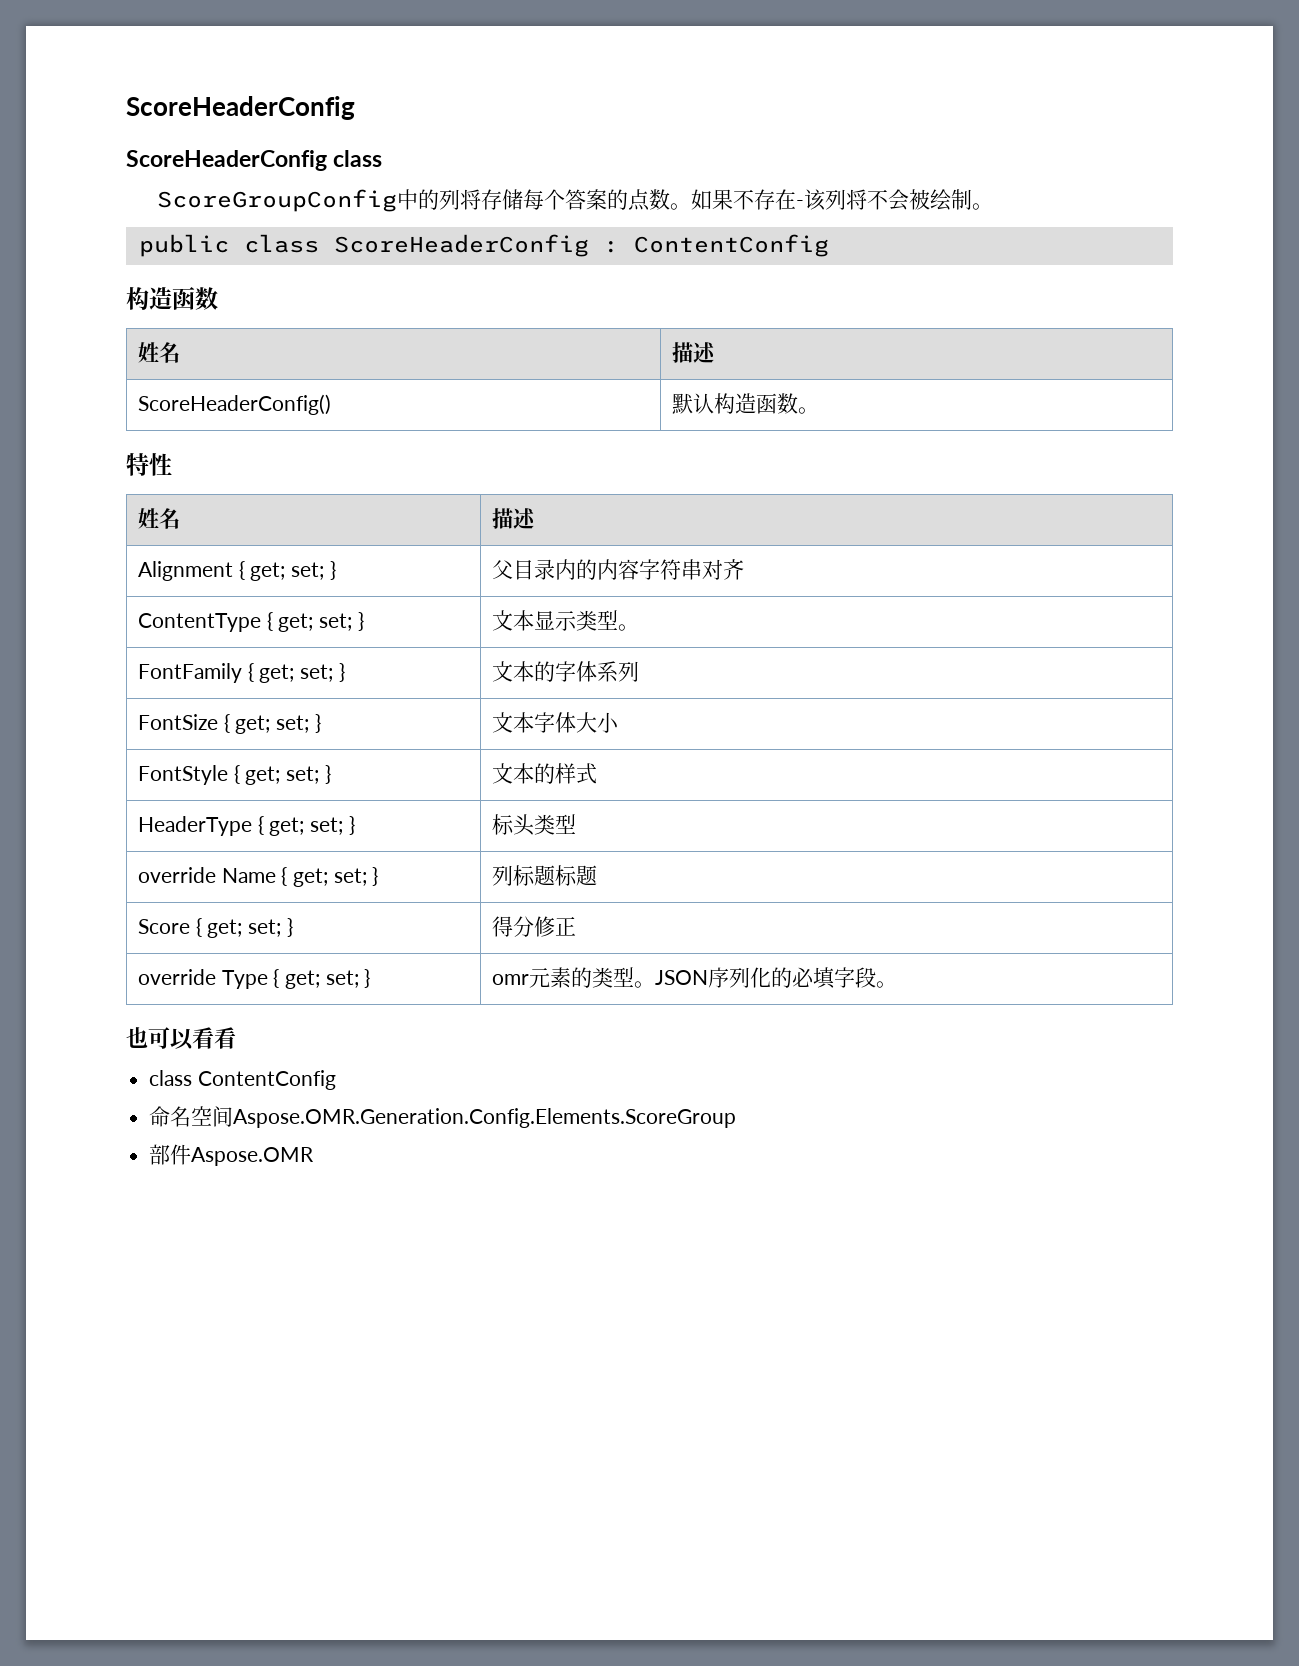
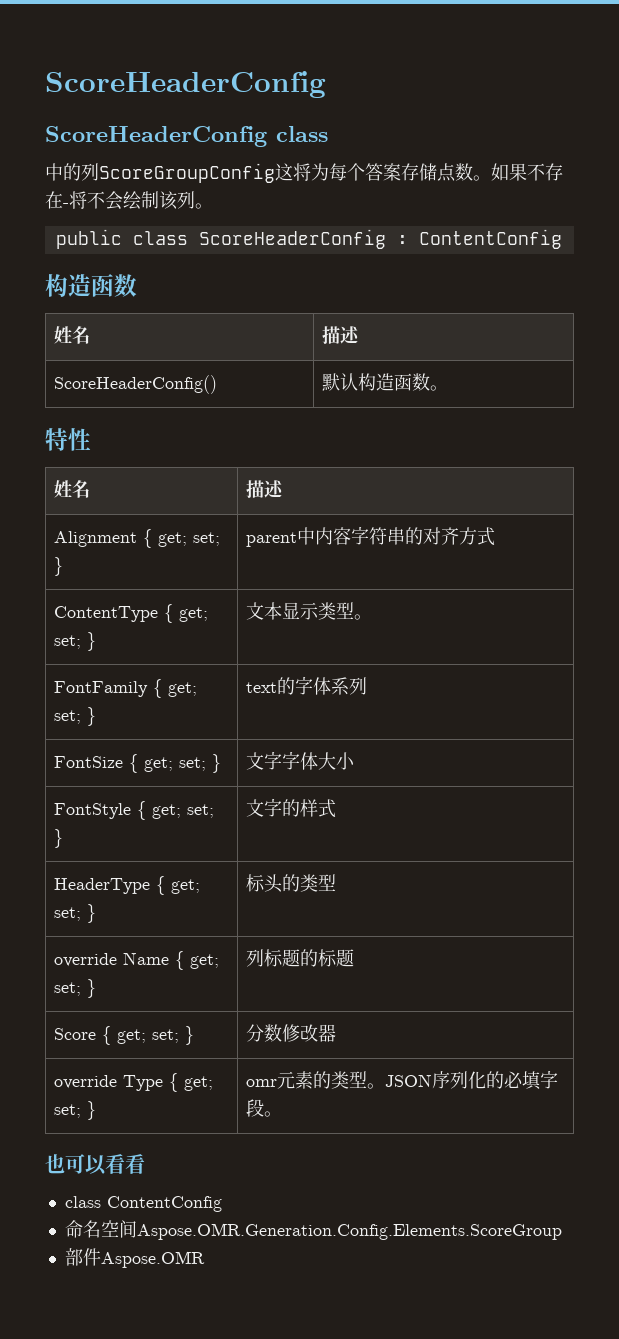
- ScoreGroupConfig中的列将存储每个答案的点数。
+ 中的列ScoreGroupConfig这将为每个答案存储点数。
- 如果不存在-该列将不会被绘制。
+ 如果不存在-将不会绘制该列。
- Alignment { get; set; } | 父目录内的内容字符串对齐
+ Alignment { get; set; } | parent中内容字符串的对齐方式
- FontFamily { get; set; } | 文本的字体系列
+ FontFamily { get; set; } | text的字体系列
- FontSize { get; set; } | 文本字体大小
+ FontSize { get; set; } | 文字字体大小
- FontStyle { get; set; } | 文本的样式
+ FontStyle { get; set; } | 文字的样式
- HeaderType { get; set; } | 标头类型
+ HeaderType { get; set; } | 标头的类型
- override Name { get; set; } | 列标题标题
+ override Name { get; set; } | 列标题的标题
- Score { get; set; } | 得分修正
+ Score { get; set; } | 分数修改器

